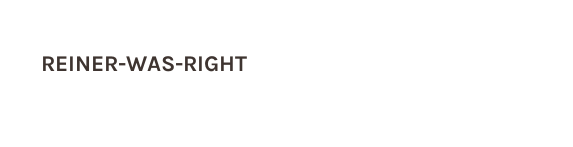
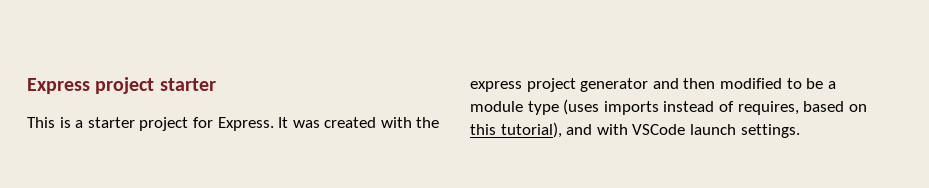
- REINER-WAS-RIGHT
+ Express project starter
+ This is a starter project for Express. It was created with the express project generator and then modified to be a module type (uses imports instead of requires, based on this tutorial), and with VSCode launch settings.

